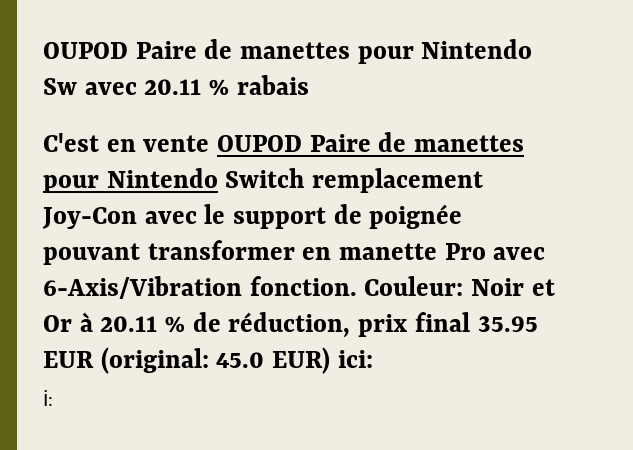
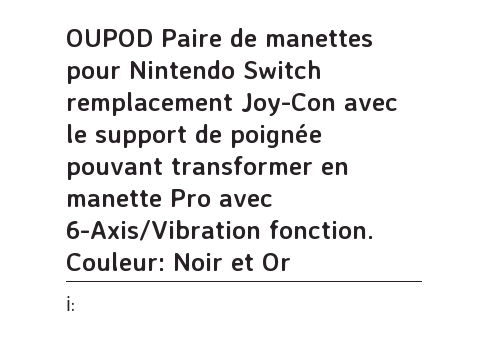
- OUPOD Paire de manettes pour Nintendo Sw avec 20.11 % rabais
- C'est en vente OUPOD Paire de manettes pour Nintendo Switch remplacement Joy-Con avec le support de poignée pouvant transformer en manette Pro avec 6-Axis/Vibration fonction.
+ OUPOD Paire de manettes pour Nintendo Switch remplacement Joy-Con avec le support de poignée pouvant transformer en manette Pro avec 6-Axis/Vibration fonction.
- Couleur: Noir et Or à 20.11 % de réduction, prix final 35.95 EUR (original: 45.0 EUR) ici:
+ Couleur: Noir et Or

